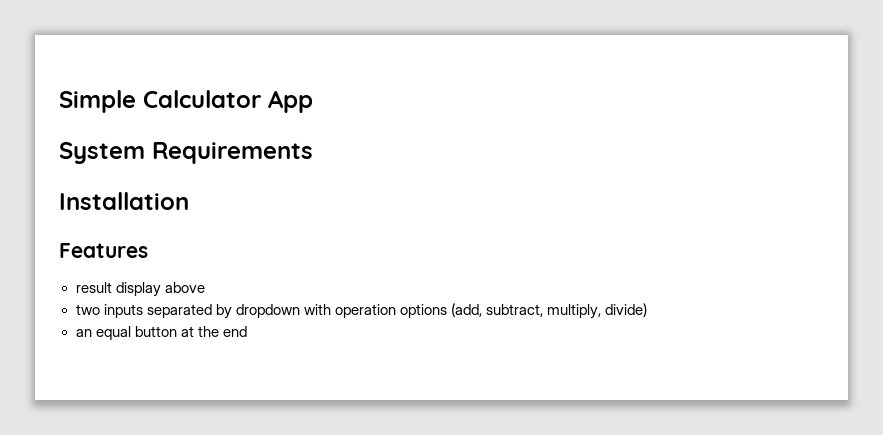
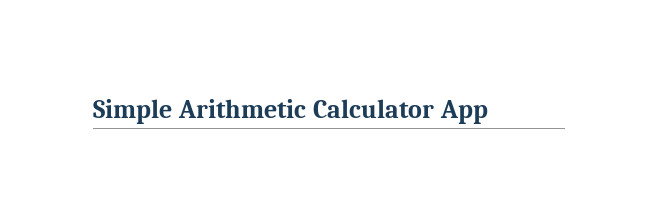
- Simple Calculator App
+ Simple Arithmetic Calculator App
- System Requirements
- Installation
- Features
- result display above
- two inputs separated by dropdown with operation options (add, subtract, multiply, divide)
- an equal button at the end

